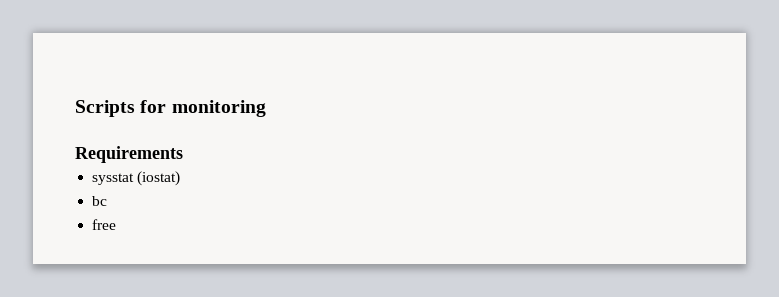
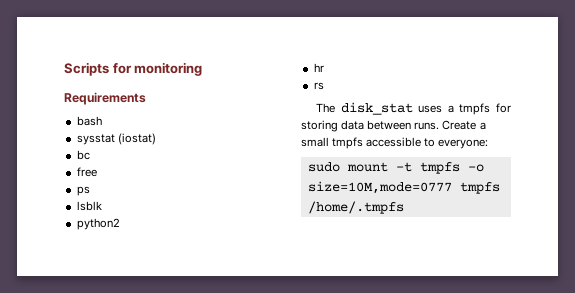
+ bash
+ ps
+ lsblk
+ python2
+ hr
+ rs
+ The disk_stat uses a tmpfs for storing data between runs. Create a small tmpfs accessible to everyone:
+ sudo mount -t tmpfs -o size=10M,mode=0777 tmpfs /home/.tmpfs

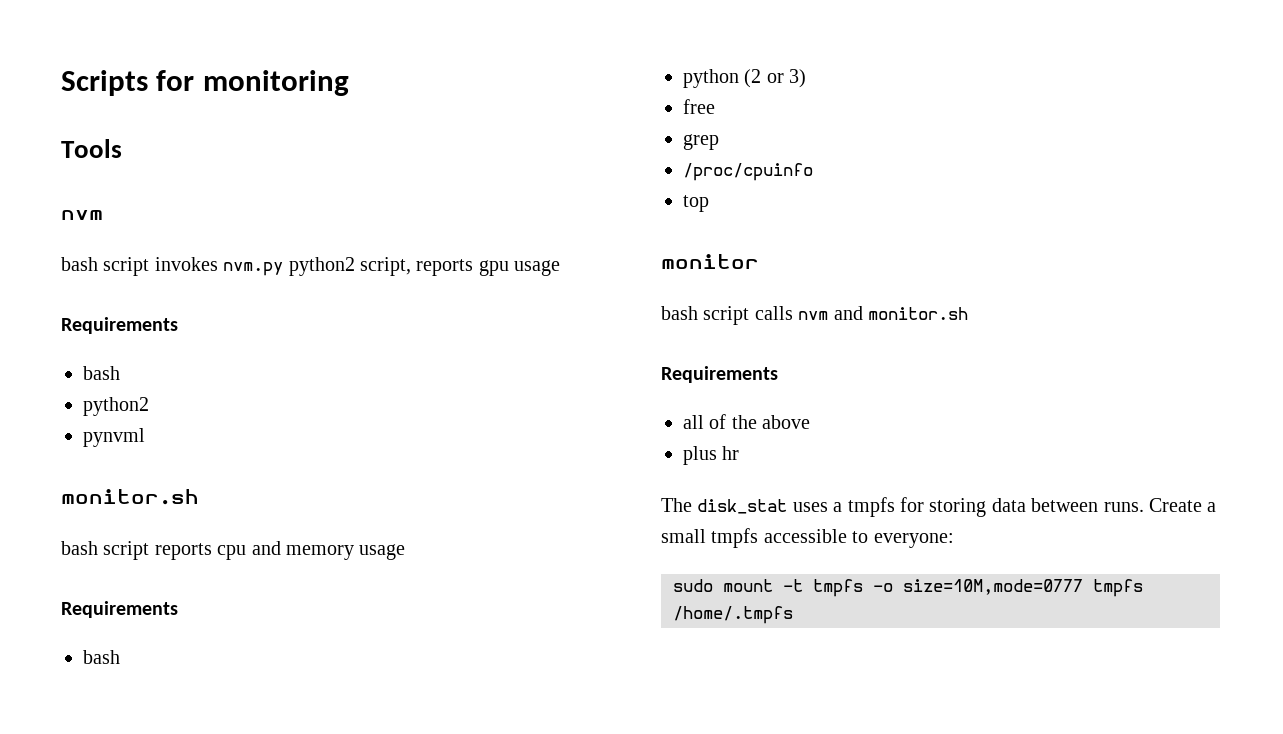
+ Tools
+ nvm
+ bash script invokes nvm.py python2 script, reports gpu usage
  Requirements
  bash
- sysstat (iostat)
- bc
+ python2
+ pynvml
+ monitor.sh
+ bash script reports cpu and memory usage
+ Requirements
+ bash
+ python (2 or 3)
  free
- ps
- lsblk
- python2
- hr
+ grep
+ /proc/cpuinfo
+ top
+ monitor
+ bash script calls nvm and monitor.sh
+ Requirements
+ all of the above
+ plus hr
- rs

